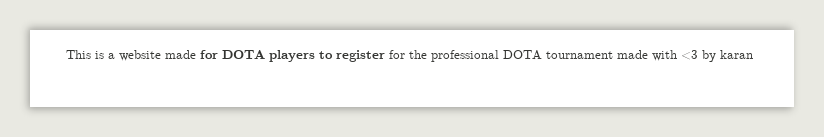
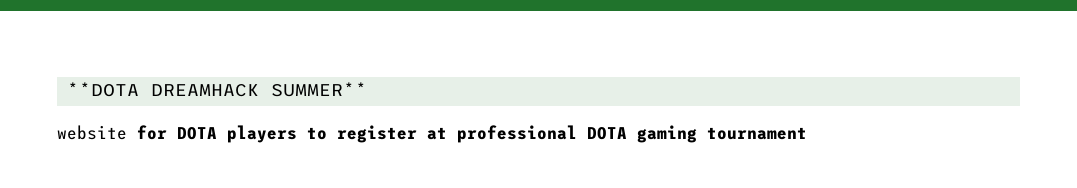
- This is a website made for DOTA players to register for the professional DOTA tournament made with <3 by karan
+ **DOTA DREAMHACK SUMMER**
+ website for DOTA players to register at professional DOTA gaming tournament

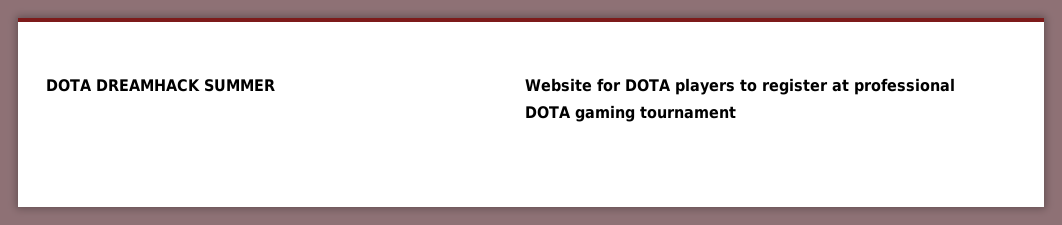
- **DOTA DREAMHACK SUMMER**
- website for DOTA players to register at professional DOTA gaming tournament
+ DOTA DREAMHACK SUMMER
+ Website for DOTA players to register at professional DOTA gaming tournament

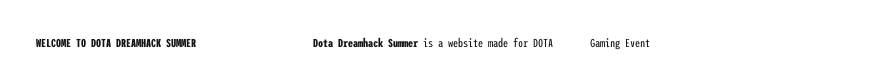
- DOTA DREAMHACK SUMMER
+ WELCOME TO DOTA DREAMHACK SUMMER
- Website for DOTA players to register at professional DOTA gaming tournament
+ Dota Dreamhack Summer is a website made for DOTA Gaming Event

